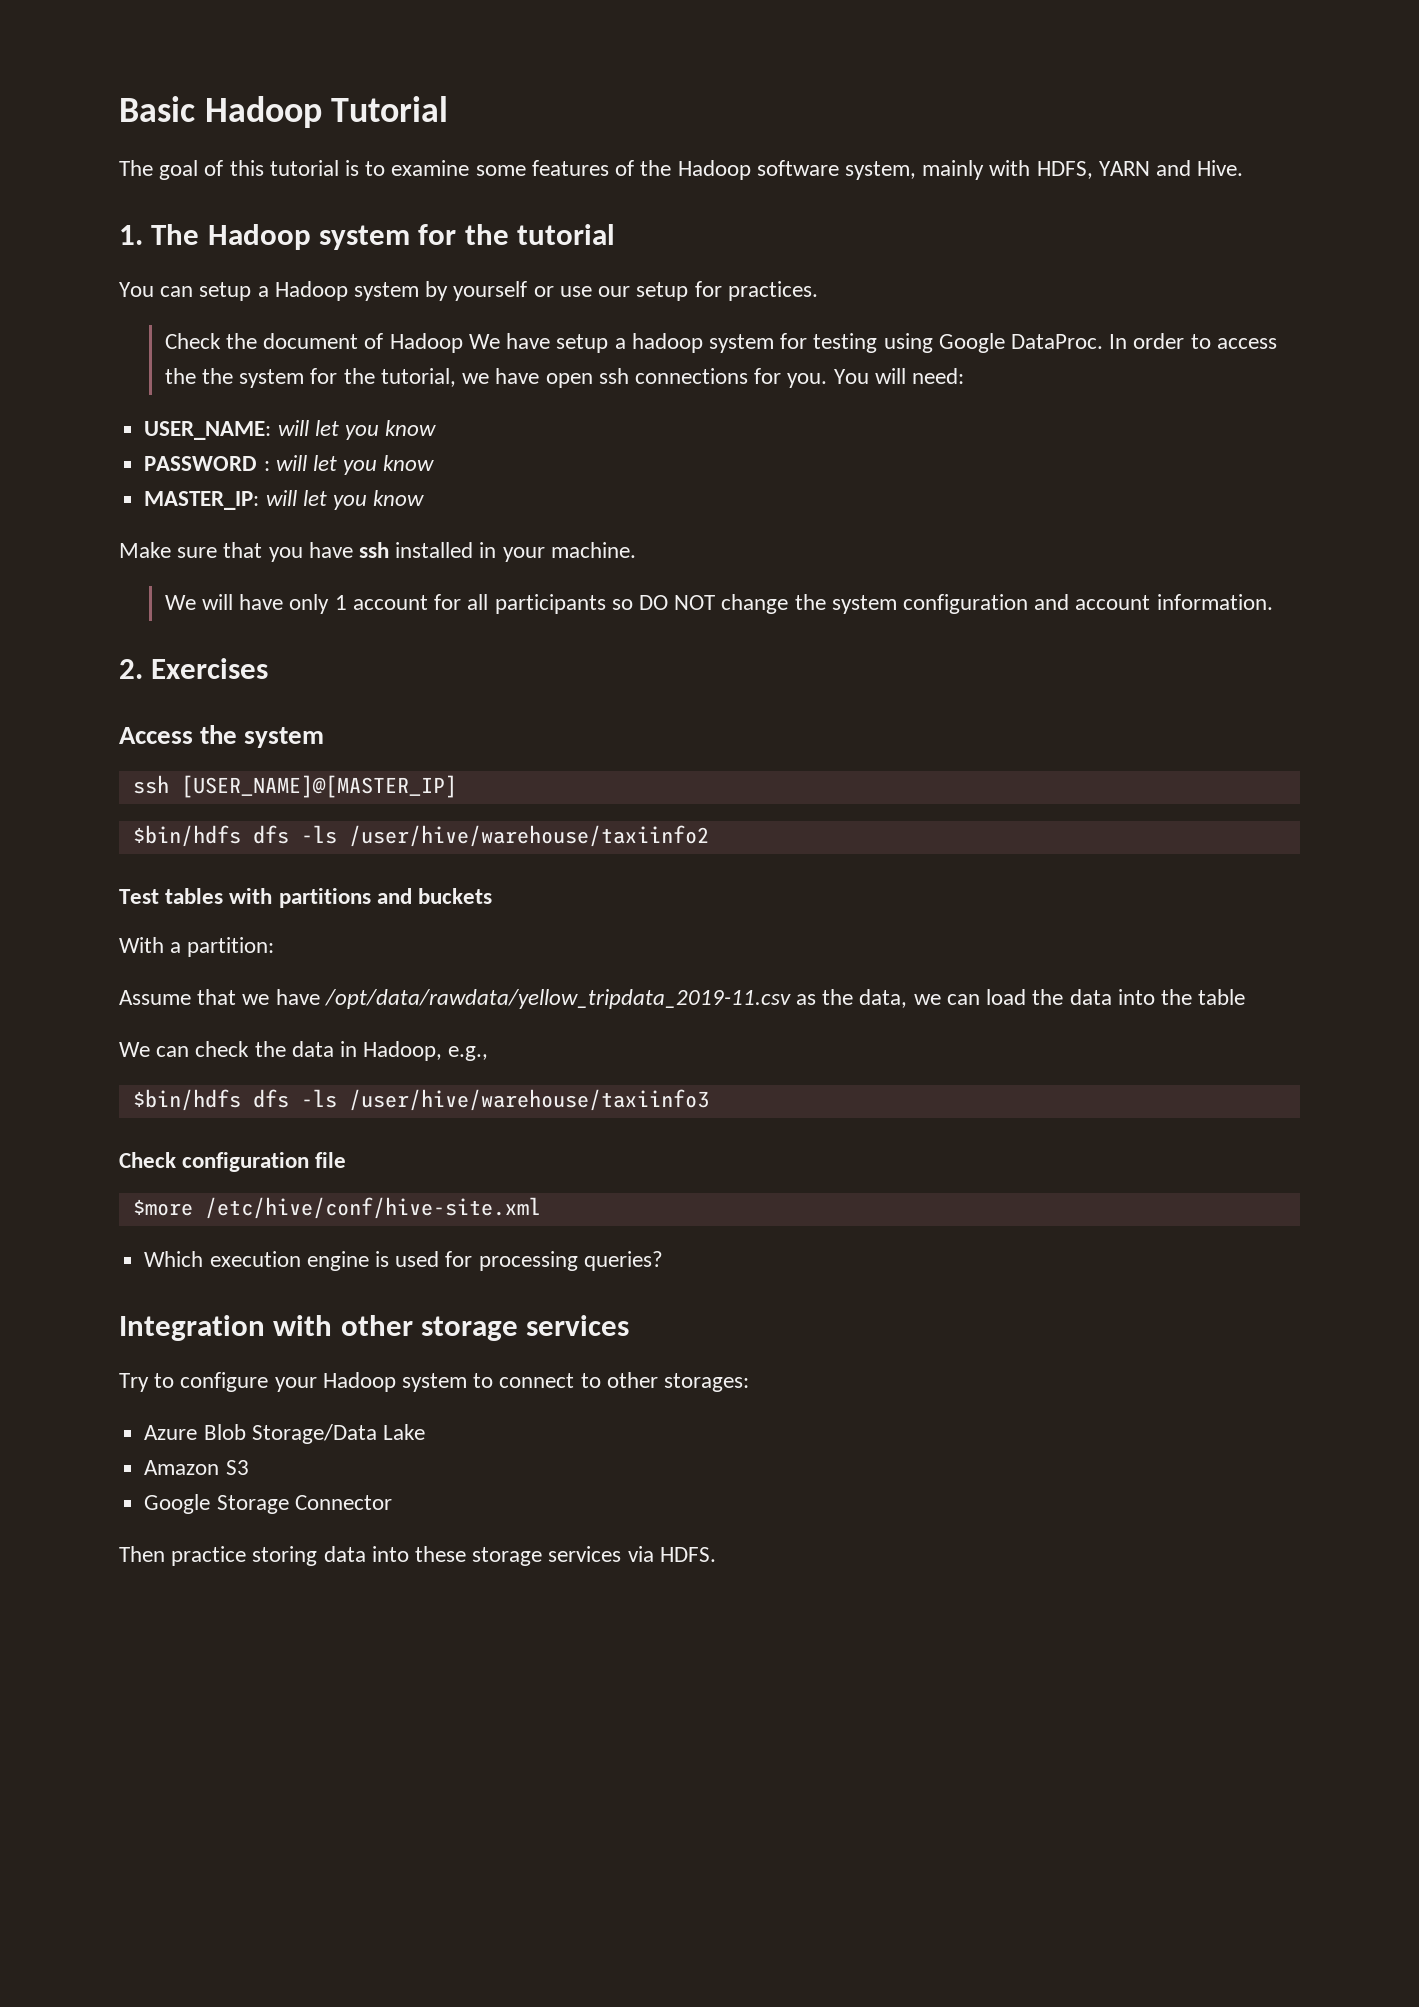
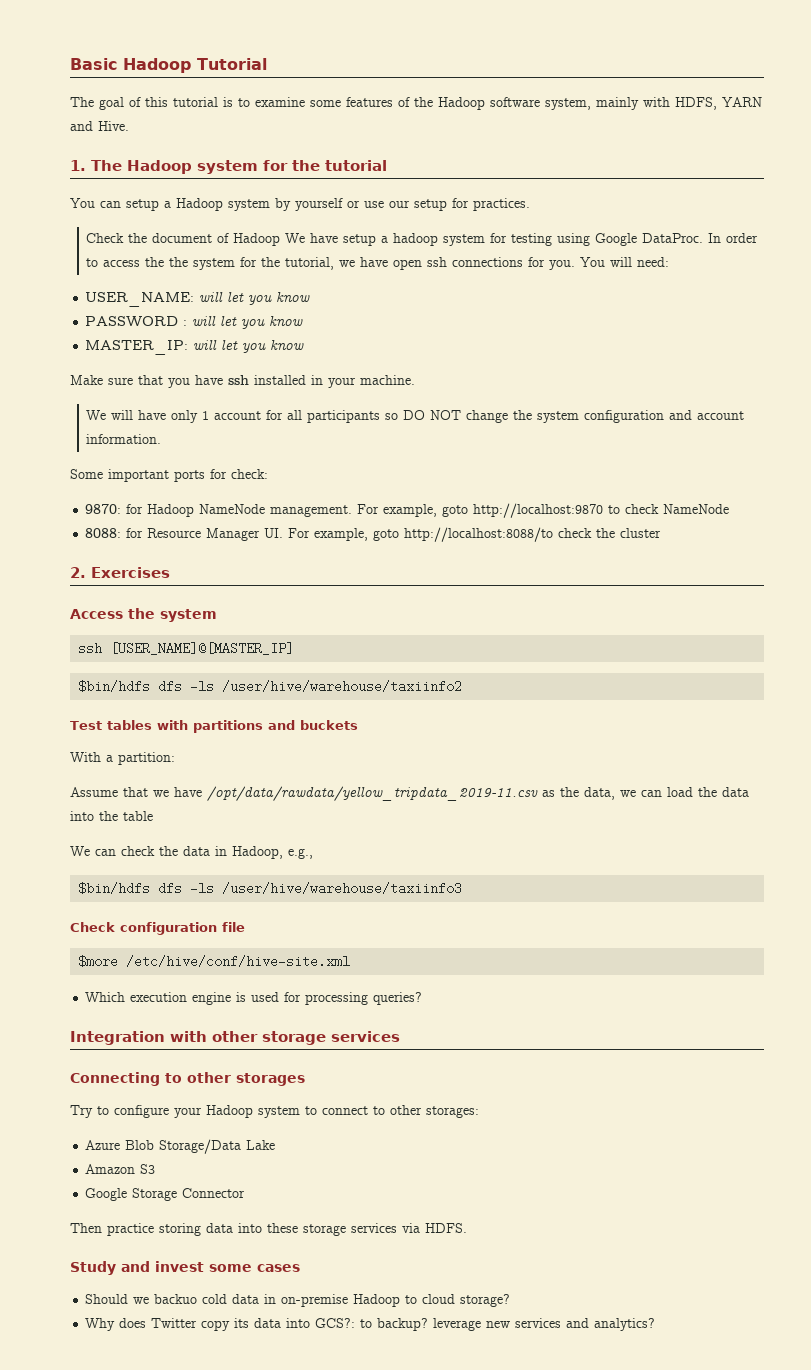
+ Some important ports for check:
+ 9870: for Hadoop NameNode management. For example, goto http://localhost:9870 to check NameNode
+ 8088: for Resource Manager UI. For example, goto http://localhost:8088/to check the cluster
+ Connecting to other storages
+ Study and invest some cases
+ Should we backuo cold data in on-premise Hadoop to cloud storage?
+ Why does Twitter copy its data into GCS?: to backup? leverage new services and analytics?

